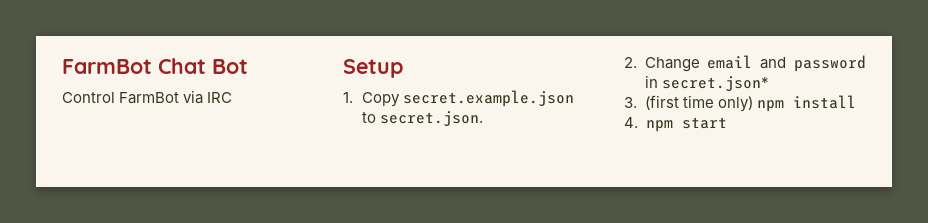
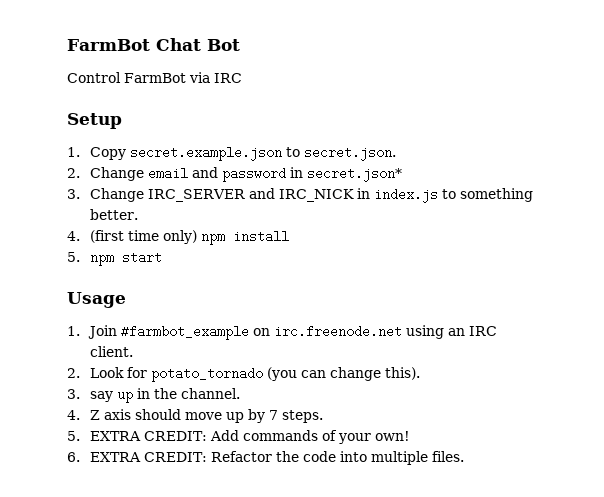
- 3. (first time only) npm install
+ 3. Change IRC_SERVER and IRC_NICK in index.js to something better.
+ 4. (first time only) npm install
- 4. npm start
+ 5. npm start
+ Usage
+ 1. Join #farmbot_example on irc.freenode.net using an IRC client.
+ 2. Look for potato_tornado (you can change this).
+ 3. say up in the channel.
+ 4. Z axis should move up by 7 steps.
+ 5. EXTRA CREDIT: Add commands of your own!
+ 6. EXTRA CREDIT: Refactor the code into multiple files.

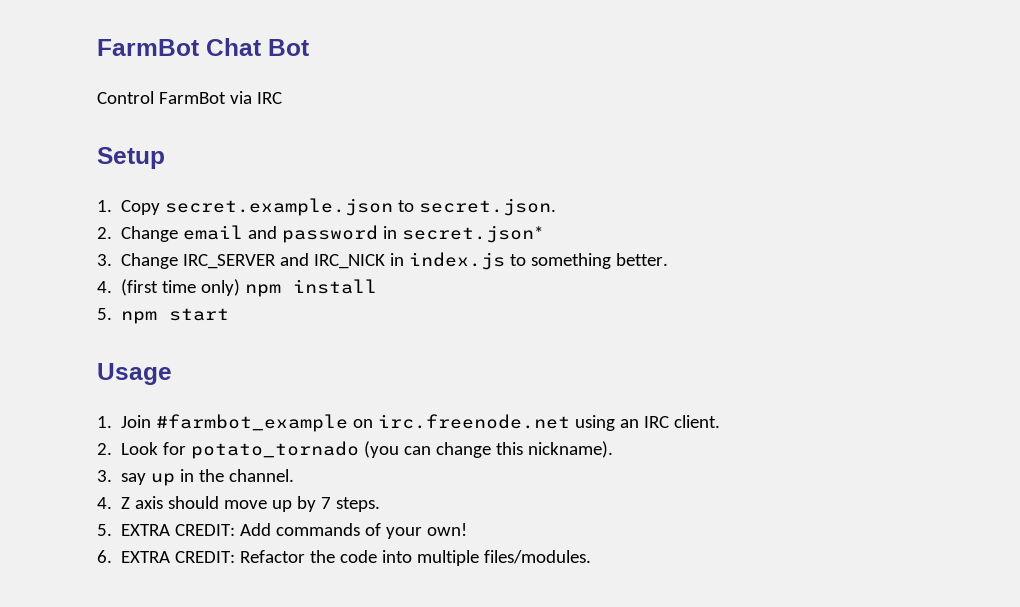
- 2. Look for potato_tornado (you can change this).
+ 2. Look for potato_tornado (you can change this nickname).
- 6. EXTRA CREDIT: Refactor the code into multiple files.
+ 6. EXTRA CREDIT: Refactor the code into multiple files/modules.

